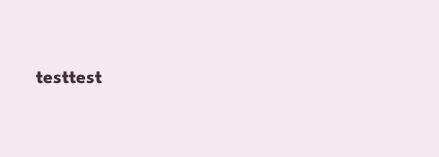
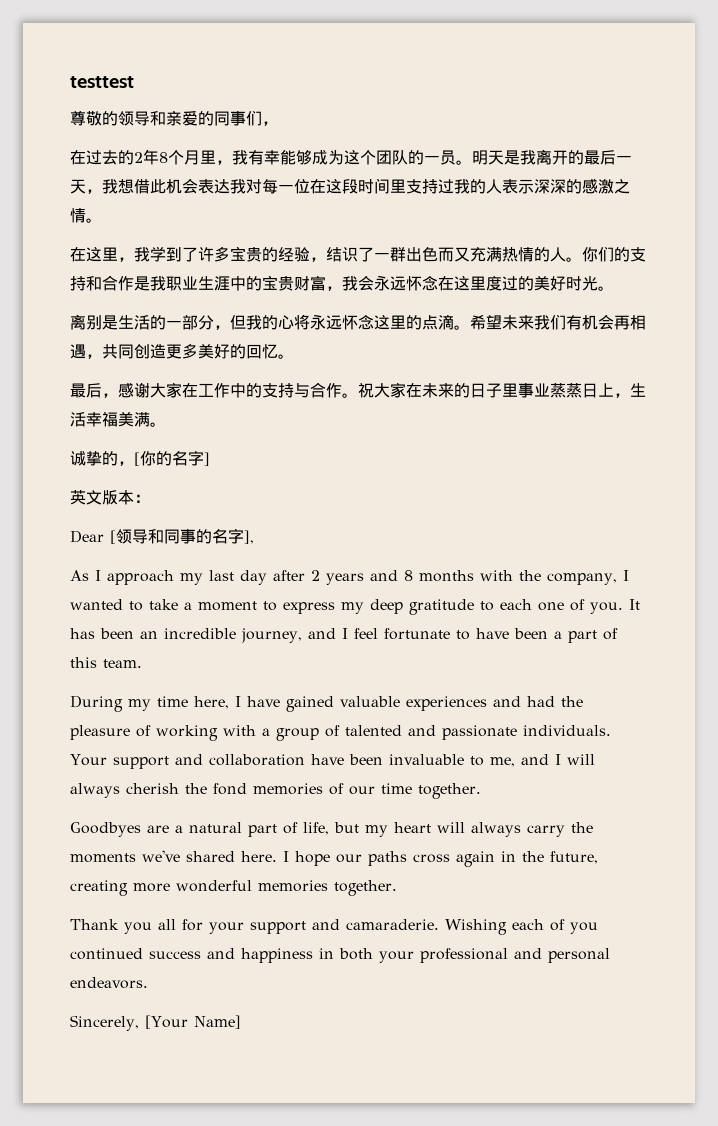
+ 尊敬的领导和亲爱的同事们，
+ 在过去的2年8个月里，我有幸能够成为这个团队的一员。明天是我离开的最后一天，我想借此机会表达我对每一位在这段时间里支持过我的人表示深深的感激之情。
+ 在这里，我学到了许多宝贵的经验，结识了一群出色而又充满热情的人。你们的支持和合作是我职业生涯中的宝贵财富，我会永远怀念在这里度过的美好时光。
+ 离别是生活的一部分，但我的心将永远怀念这里的点滴。希望未来我们有机会再相遇，共同创造更多美好的回忆。
+ 最后，感谢大家在工作中的支持与合作。祝大家在未来的日子里事业蒸蒸日上，生活幸福美满。
+ 诚挚的，[你的名字]
+ 英文版本：
+ Dear [领导和同事的名字],
+ As I approach my last day after 2 years and 8 months with the company, I wanted to take a moment to express my deep gratitude to each one of you. It has been an incredible journey, and I feel fortunate to have been a part of this team.
+ During my time here, I have gained valuable experiences and had the pleasure of working with a group of talented and passionate individuals. Your support and collaboration have been invaluable to me, and I will always cherish the fond memories of our time together.
+ Goodbyes are a natural part of life, but my heart will always carry the moments we've shared here. I hope our paths cross again in the future, creating more wonderful memories together.
+ Thank you all for your support and camaraderie. Wishing each of you continued success and happiness in both your professional and personal endeavors.
+ Sincerely, [Your Name]

